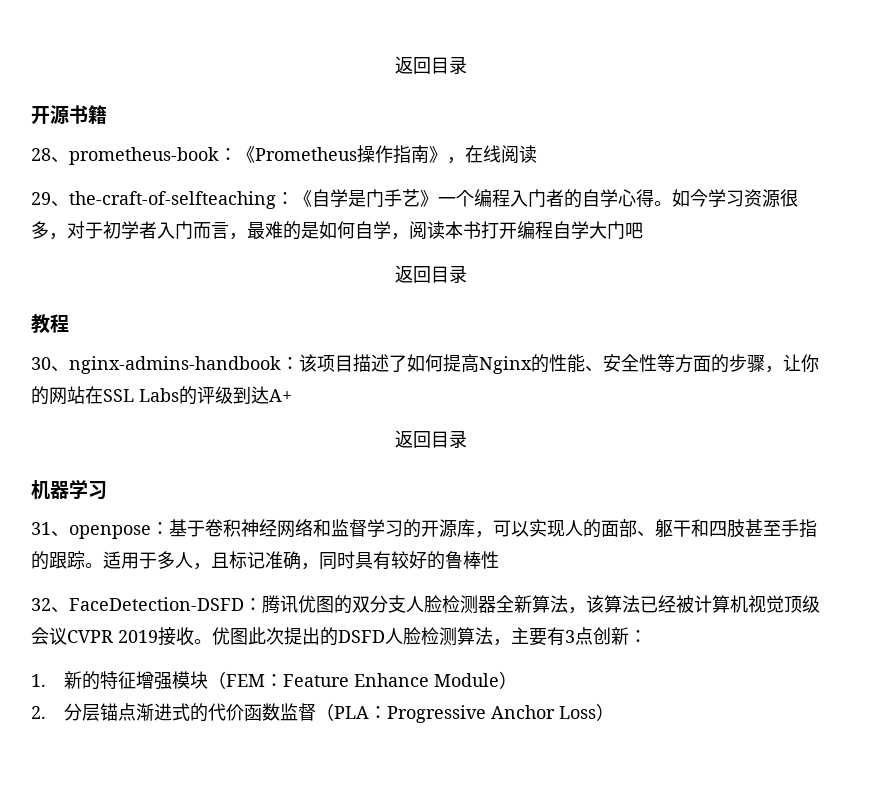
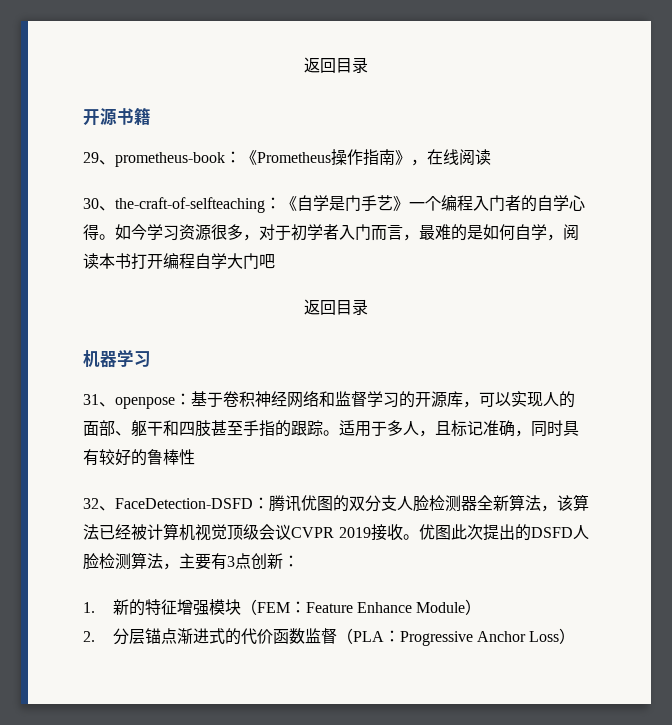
- 28、prometheus-book：《Prometheus操作指南》，在线阅读
+ 29、prometheus-book：《Prometheus操作指南》，在线阅读
- 29、the-craft-of-selfteaching：《自学是门手艺》一个编程入门者的自学心得。
+ 30、the-craft-of-selfteaching：《自学是门手艺》一个编程入门者的自学心得。
- 教程
- 30、nginx-admins-handbook：该项目描述了如何提高Nginx的性能、安全性等方面的步骤，让你的网站在SSL Labs的评级到达A+
- 返回目录

